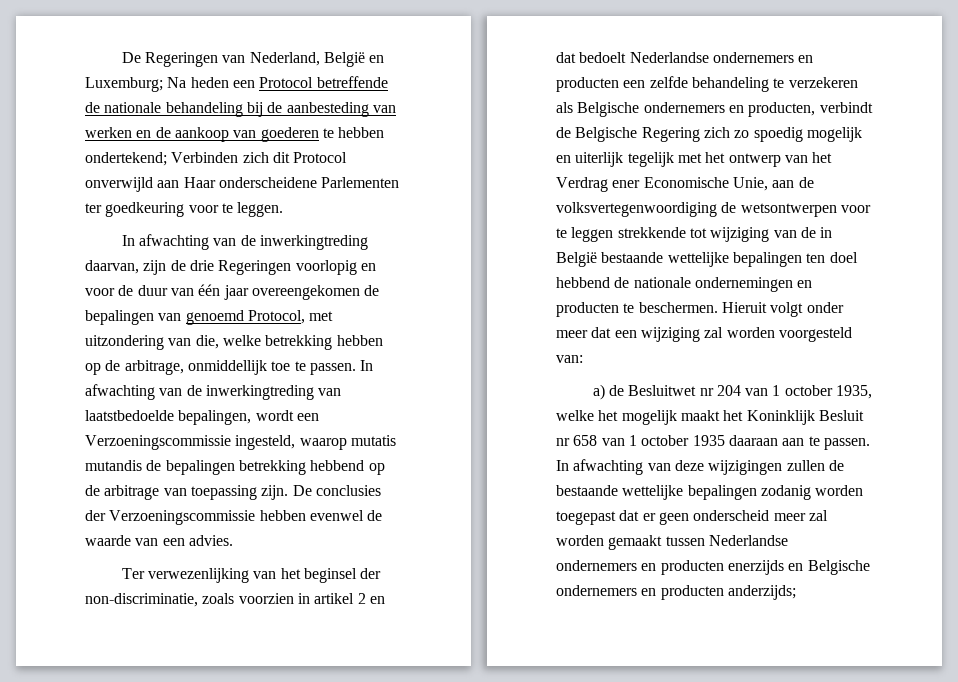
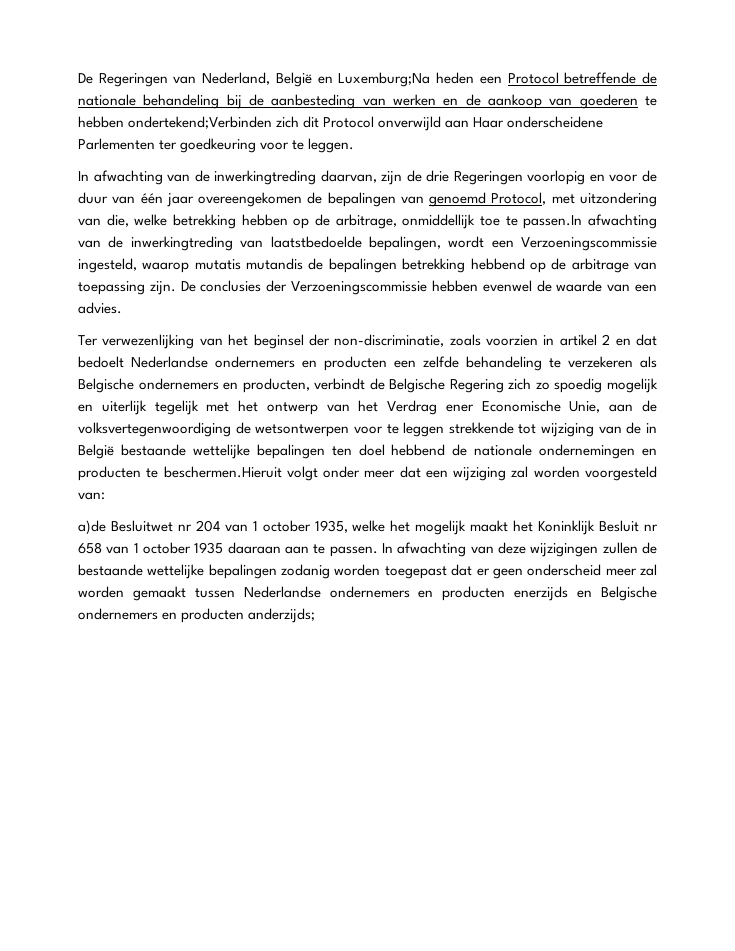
- De Regeringen van Nederland, België en Luxemburg; Na heden een Protocol betreffende de nationale behandeling bij de aanbesteding van werken en de aankoop van goederen te hebben ondertekend; Verbinden zich dit Protocol onverwijld aan Haar onderscheidene Parlementen ter goedkeuring voor te leggen.
+ De Regeringen van Nederland, België en Luxemburg;Na heden een Protocol betreffende de nationale behandeling bij de aanbesteding van werken en de aankoop van goederen te hebben ondertekend;Verbinden zich dit Protocol onverwijld aan Haar onderscheidene Parlementen ter goedkeuring voor te leggen.
- In afwachting van de inwerkingtreding daarvan, zijn de drie Regeringen voorlopig en voor de duur van één jaar overeengekomen de bepalingen van genoemd Protocol, met uitzondering van die, welke betrekking hebben op de arbitrage, onmiddellijk toe te passen. In afwachting van de inwerkingtreding van laatstbedoelde bepalingen, wordt een Verzoeningscommissie ingesteld, waarop mutatis mutandis de bepalingen betrekking hebbend op de arbitrage van toepassing zijn.
+ In afwachting van de inwerkingtreding daarvan, zijn de drie Regeringen voorlopig en voor de duur van één jaar overeengekomen de bepalingen van genoemd Protocol, met uitzondering van die, welke betrekking hebben op de arbitrage, onmiddellijk toe te passen.In afwachting van de inwerkingtreding van laatstbedoelde bepalingen, wordt een Verzoeningscommissie ingesteld, waarop mutatis mutandis de bepalingen betrekking hebbend op de arbitrage van toepassing zijn.
- Ter verwezenlijking van het beginsel der non-discriminatie, zoals voorzien in artikel 2 en dat bedoelt Nederlandse ondernemers en producten een zelfde behandeling te verzekeren als Belgische ondernemers en producten, verbindt de Belgische Regering zich zo spoedig mogelijk en uiterlijk tegelijk met het ontwerp van het Verdrag ener Economische Unie, aan de volksvertegenwoordiging de wetsontwerpen voor te leggen strekkende tot wijziging van de in België bestaande wettelijke bepalingen ten doel hebbend de nationale ondernemingen en producten te beschermen. Hieruit volgt onder meer dat een wijziging zal worden voorgesteld van:
+ Ter verwezenlijking van het beginsel der non-discriminatie, zoals voorzien in artikel 2 en dat bedoelt Nederlandse ondernemers en producten een zelfde behandeling te verzekeren als Belgische ondernemers en producten, verbindt de Belgische Regering zich zo spoedig mogelijk en uiterlijk tegelijk met het ontwerp van het Verdrag ener Economische Unie, aan de volksvertegenwoordiging de wetsontwerpen voor te leggen strekkende tot wijziging van de in België bestaande wettelijke bepalingen ten doel hebbend de nationale ondernemingen en producten te beschermen.Hieruit volgt onder meer dat een wijziging zal worden voorgesteld van:
- a) de Besluitwet nr 204 van 1 october 1935, welke het mogelijk maakt het Koninklijk Besluit nr 658 van 1 october 1935 daaraan aan te passen.
+ a)de Besluitwet nr 204 van 1 october 1935, welke het mogelijk maakt het Koninklijk Besluit nr 658 van 1 october 1935 daaraan aan te passen.

